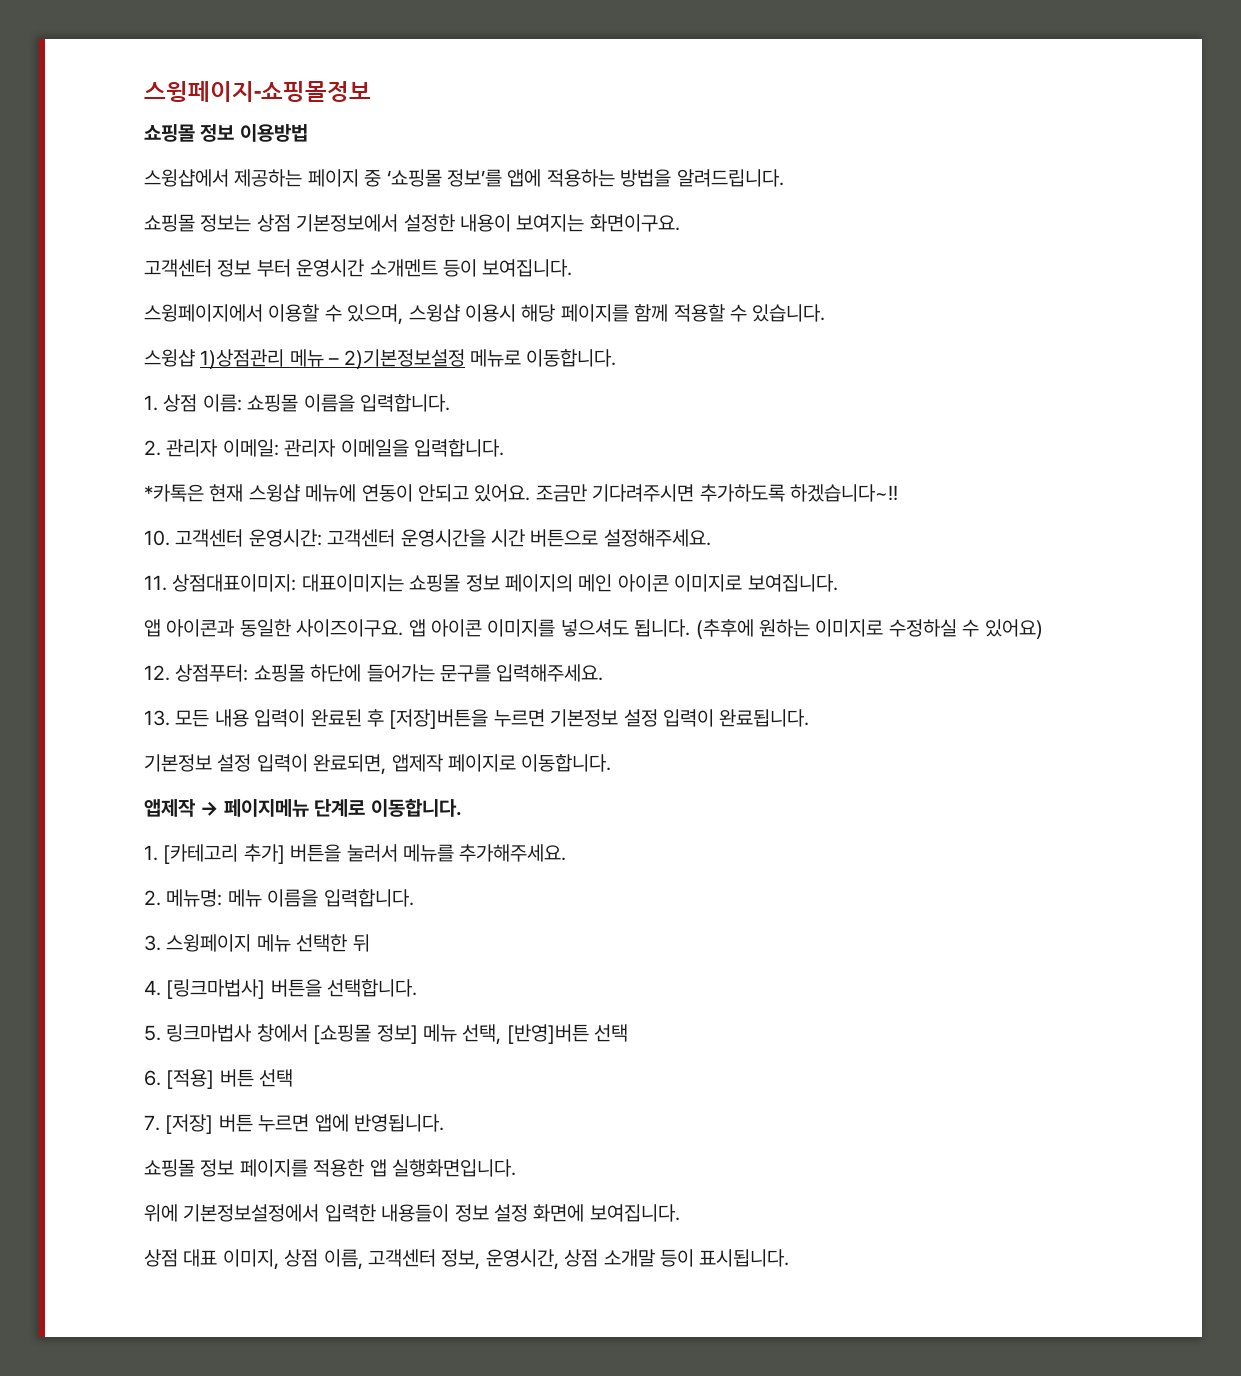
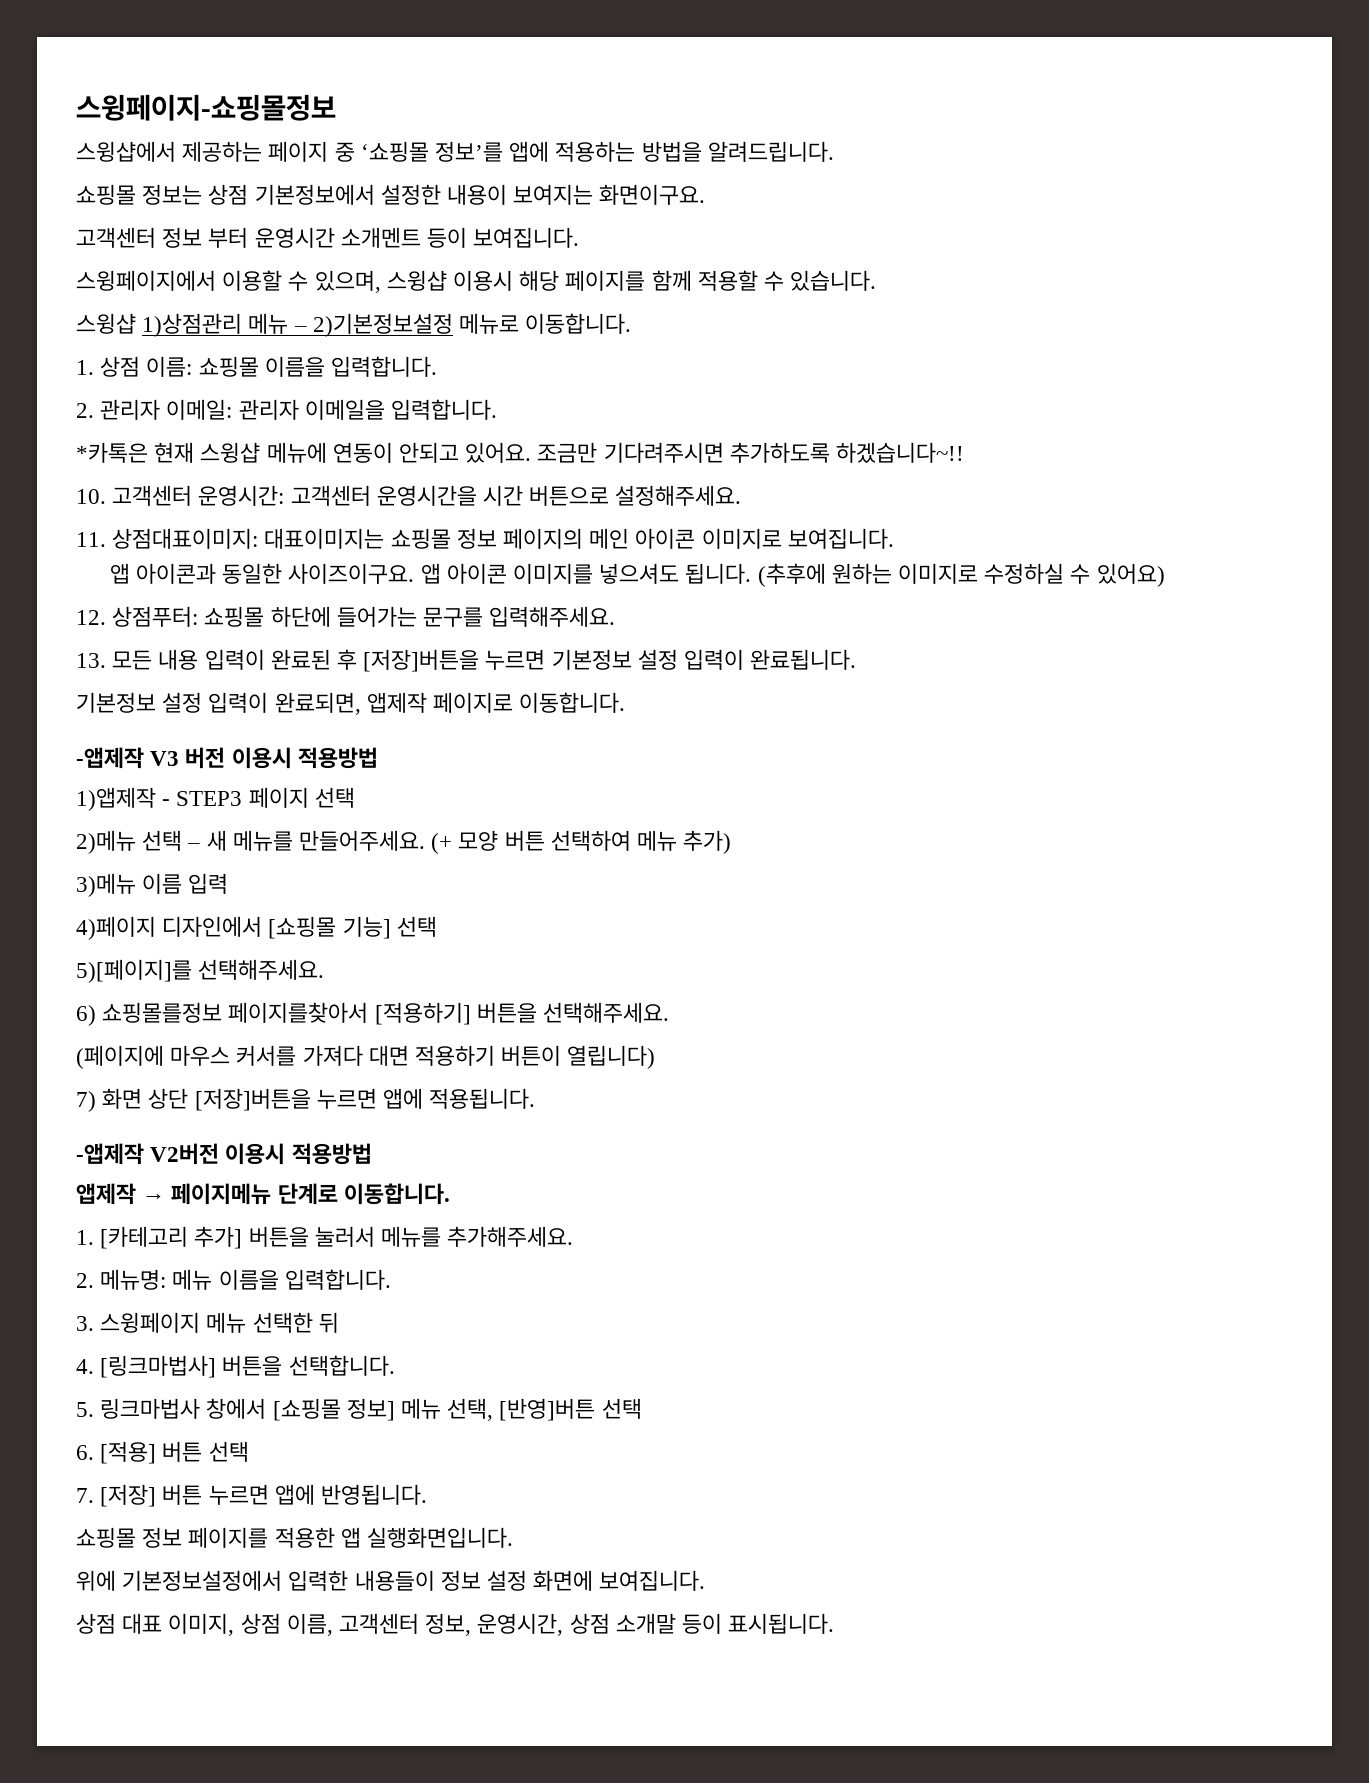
- 쇼핑몰 정보 이용방법
+ -앱제작 V3 버전 이용시 적용방법
+ 1)앱제작 - STEP3 페이지 선택
+ 2)메뉴 선택 – 새 메뉴를 만들어주세요. (+ 모양 버튼 선택하여 메뉴 추가)
+ 3)메뉴 이름 입력
+ 4)페이지 디자인에서 [쇼핑몰 기능] 선택
+ 5)[페이지]를 선택해주세요.
+ 6) 쇼핑몰를정보 페이지를찾아서 [적용하기] 버튼을 선택해주세요.
+ (페이지에 마우스 커서를 가져다 대면 적용하기 버튼이 열립니다)
+ 7) 화면 상단 [저장]버튼을 누르면 앱에 적용됩니다.
+ -앱제작 V2버전 이용시 적용방법

